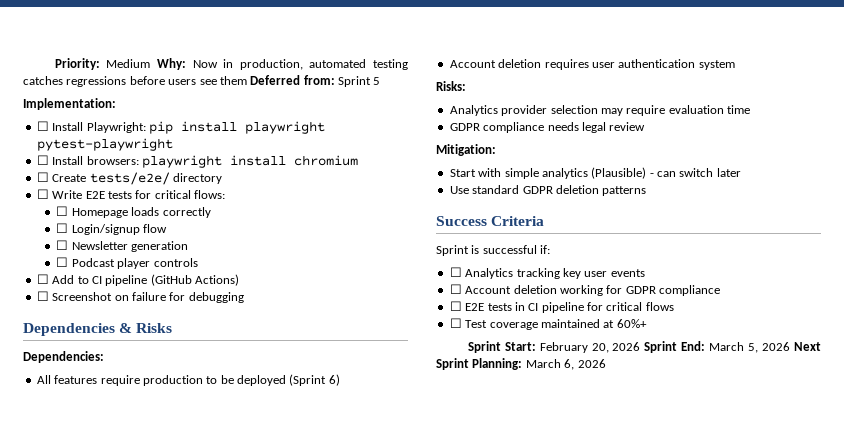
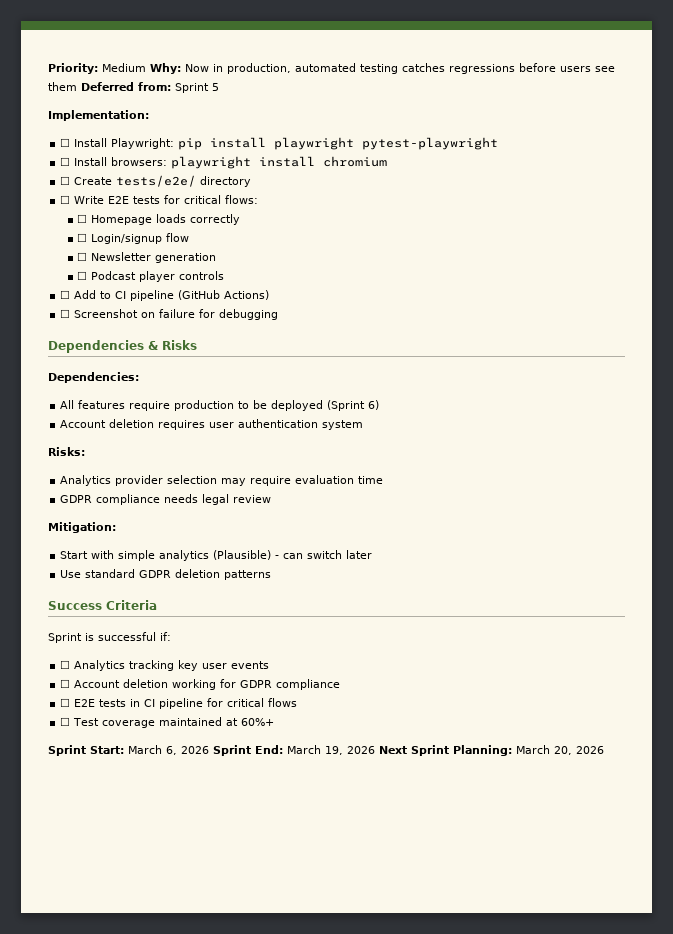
- Sprint Start: February 20, 2026 Sprint End: March 5, 2026 Next Sprint Planning: March 6, 2026
+ Sprint Start: March 6, 2026 Sprint End: March 19, 2026 Next Sprint Planning: March 20, 2026

